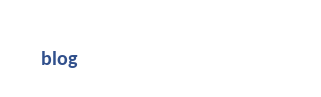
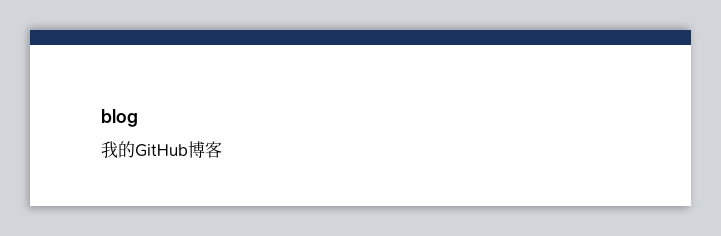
+ 我的GitHub博客

